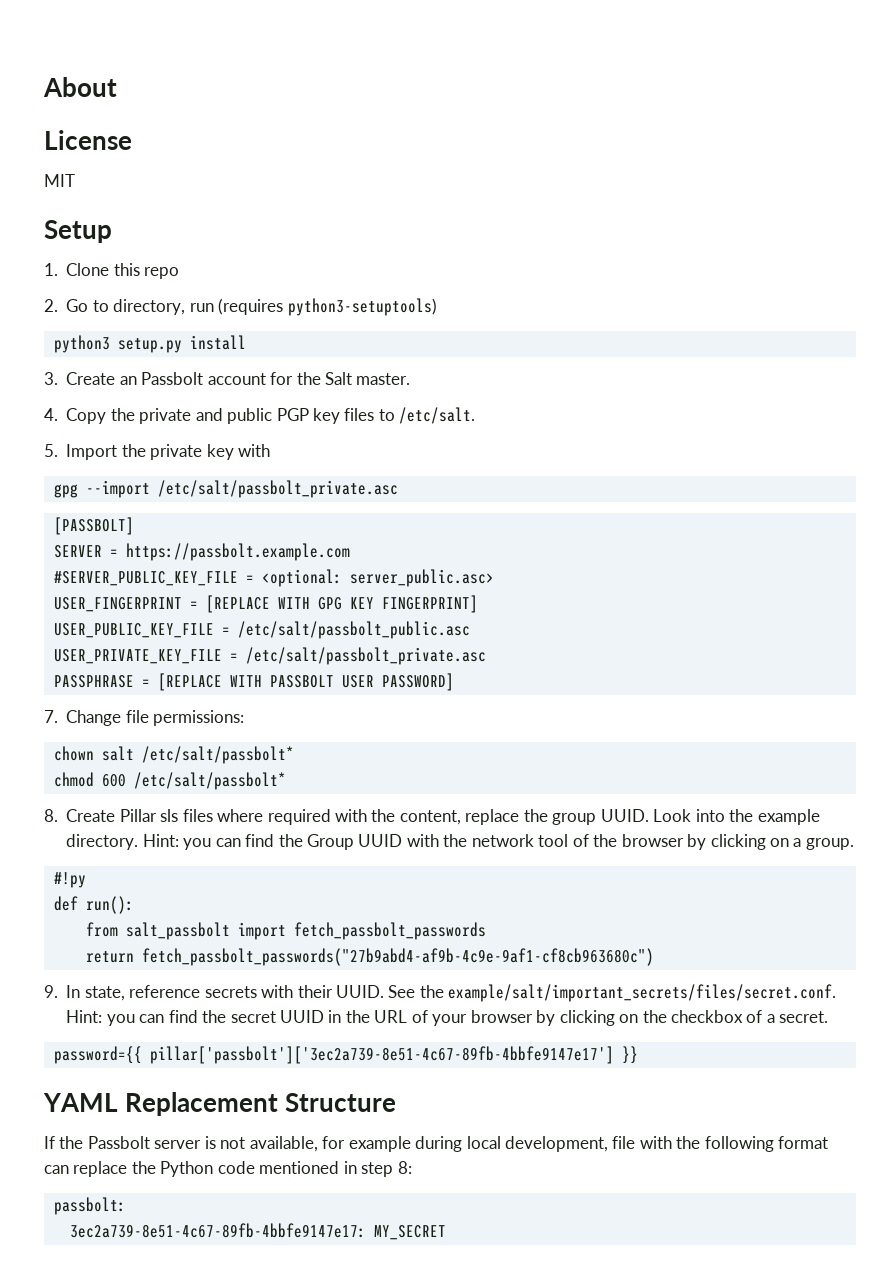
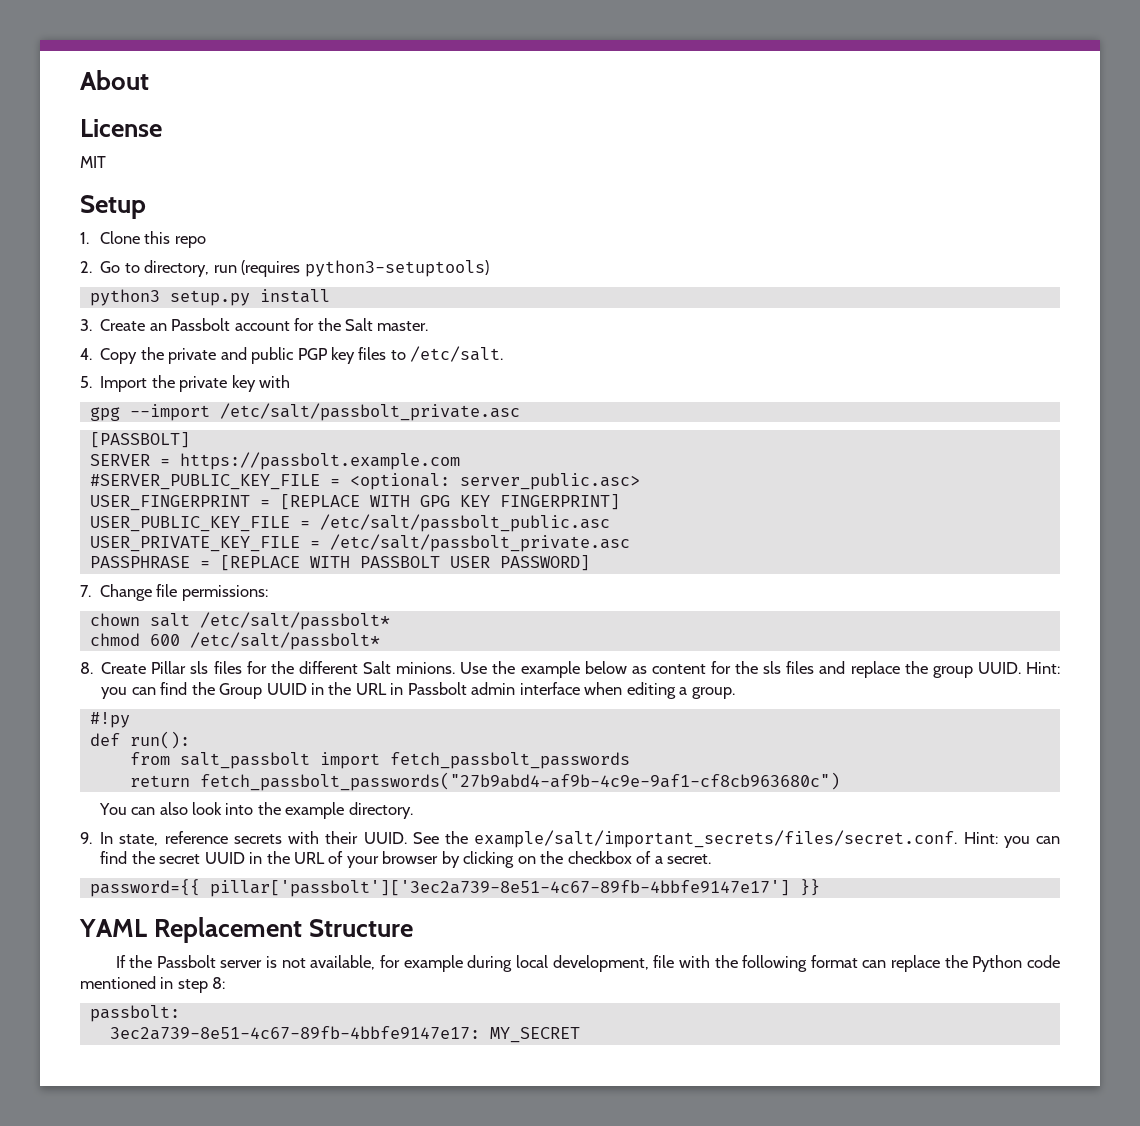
- 8. Create Pillar sls files where required with the content, replace the group UUID. Look into the example directory.
+ 8. Create Pillar sls files for the different Salt minions. Use the example below as content for the sls files and replace the group UUID.
- Hint: you can find the Group UUID with the network tool of the browser by clicking on a group.
+ Hint: you can find the Group UUID in the URL in Passbolt admin interface when editing a group.
+ You can also look into the example directory.

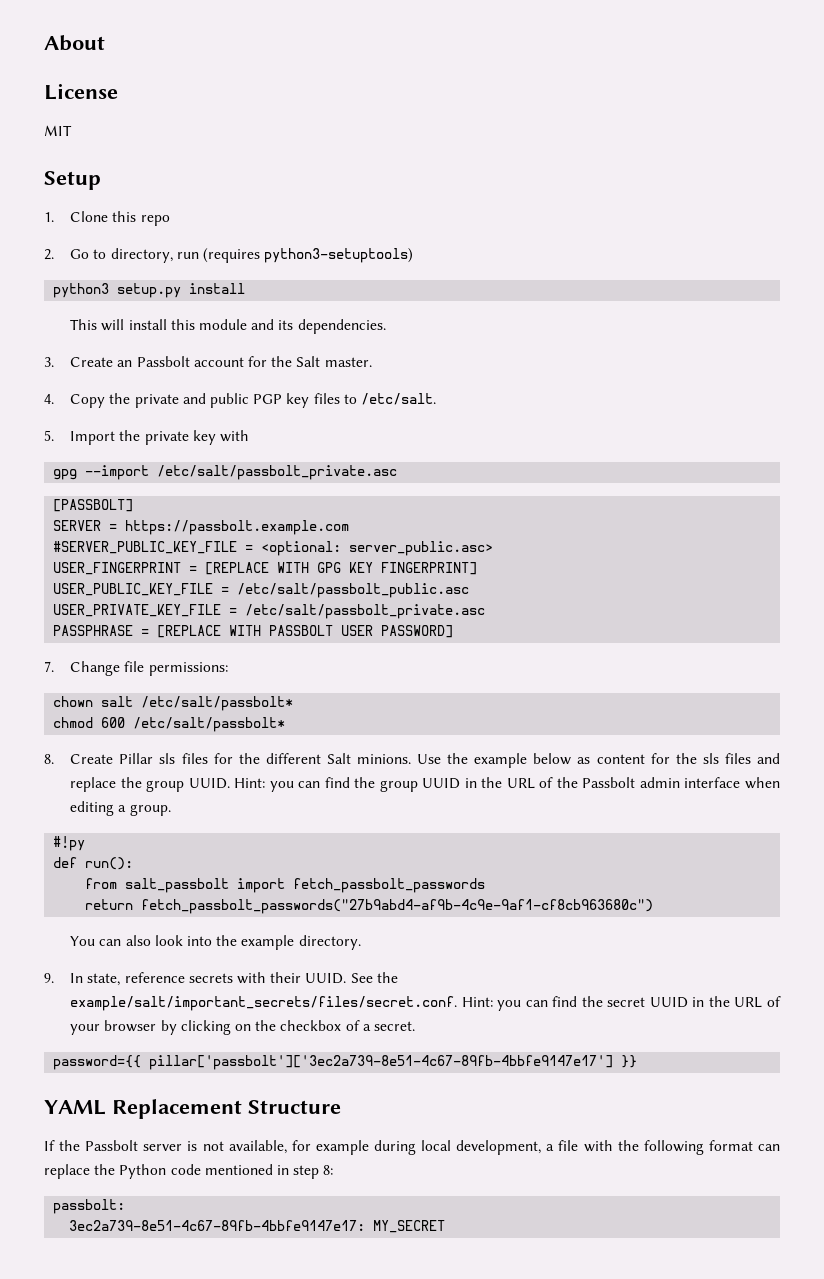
+ This will install this module and its dependencies.
- Hint: you can find the Group UUID in the URL in Passbolt admin interface when editing a group.
+ Hint: you can find the group UUID in the URL of the Passbolt admin interface when editing a group.
- If the Passbolt server is not available, for example during local development, file with the following format can replace the Python code mentioned in step 8:
+ If the Passbolt server is not available, for example during local development, a file with the following format can replace the Python code mentioned in step 8:

